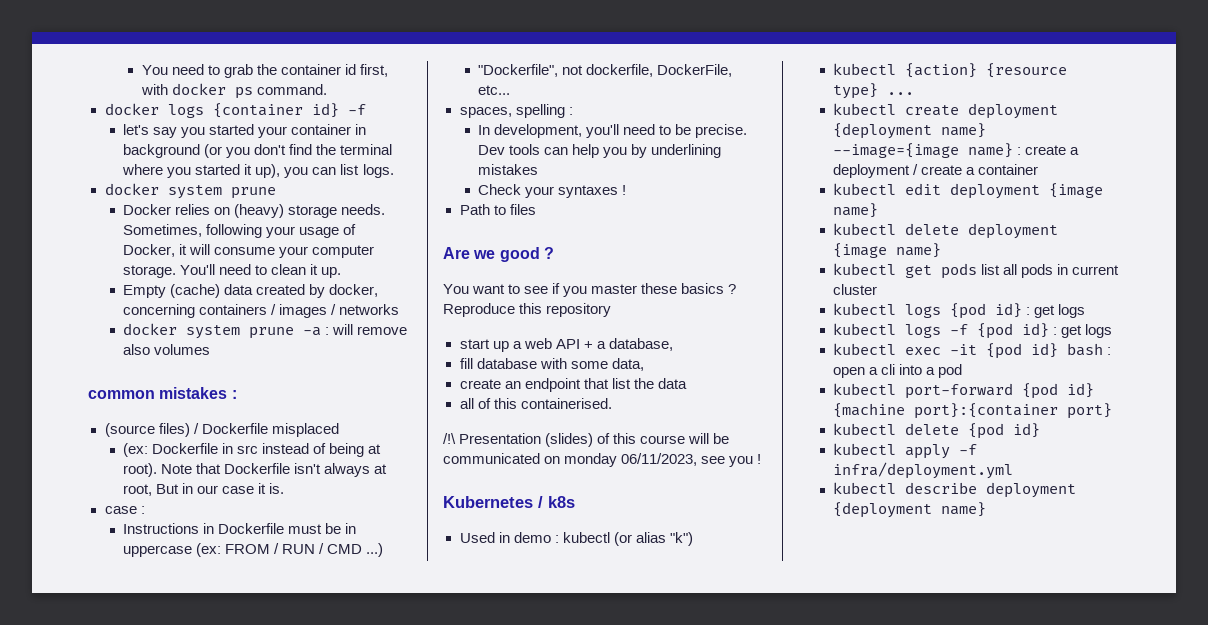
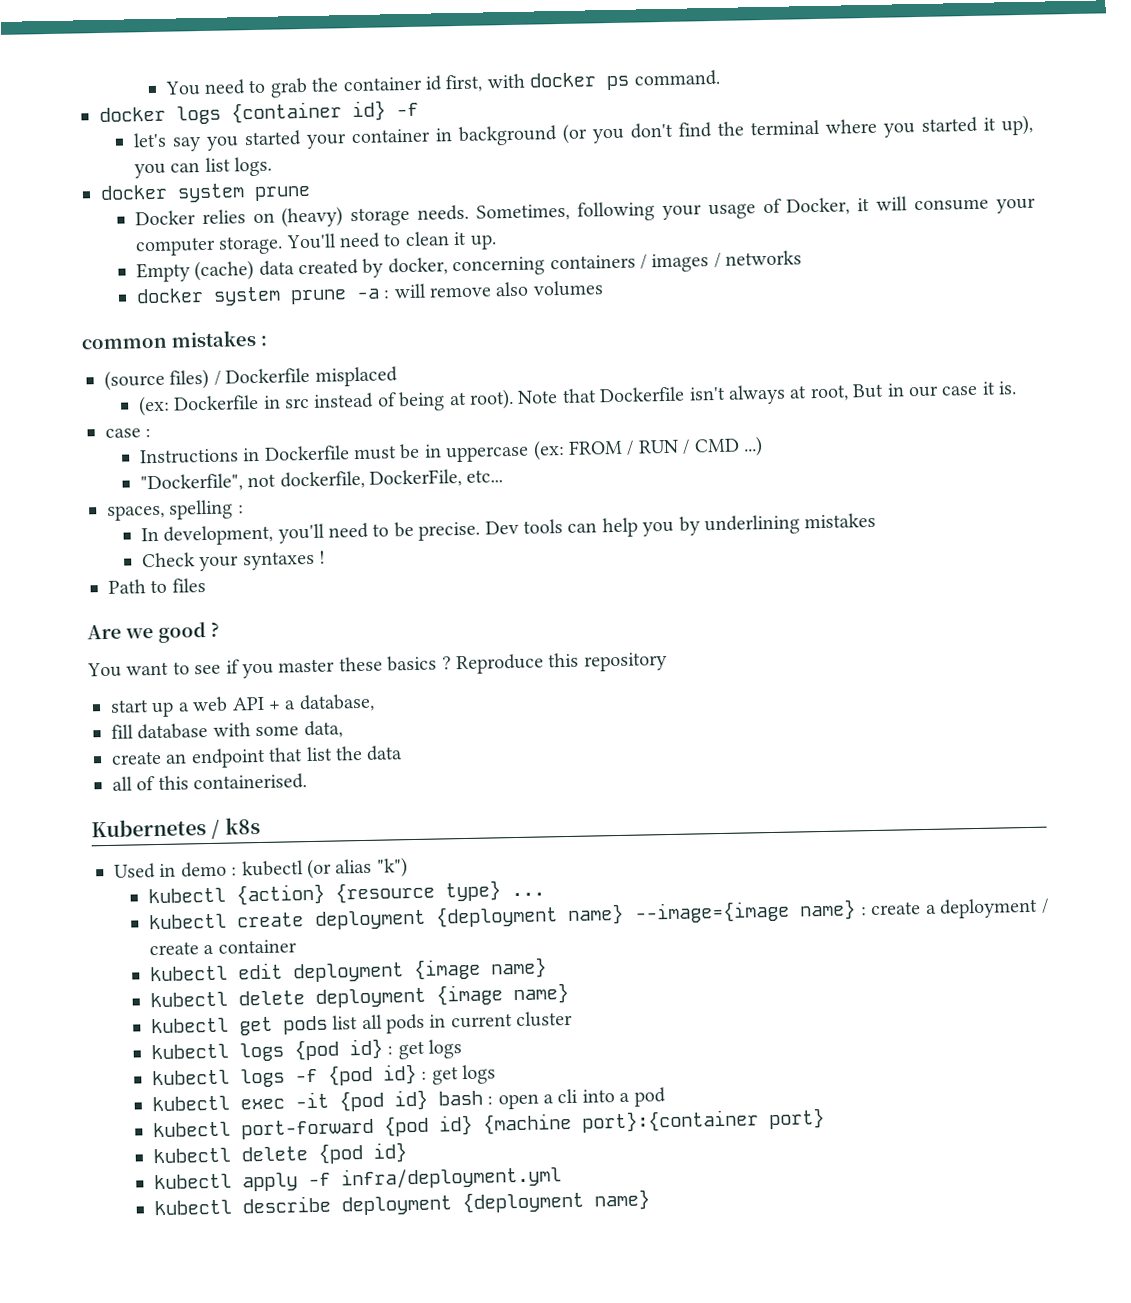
- /!\ Presentation (slides) of this course will be communicated on monday 06/11/2023, see you !

